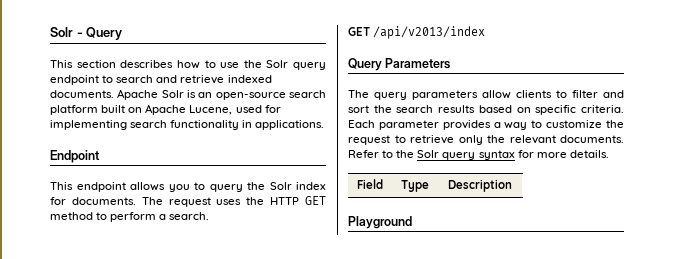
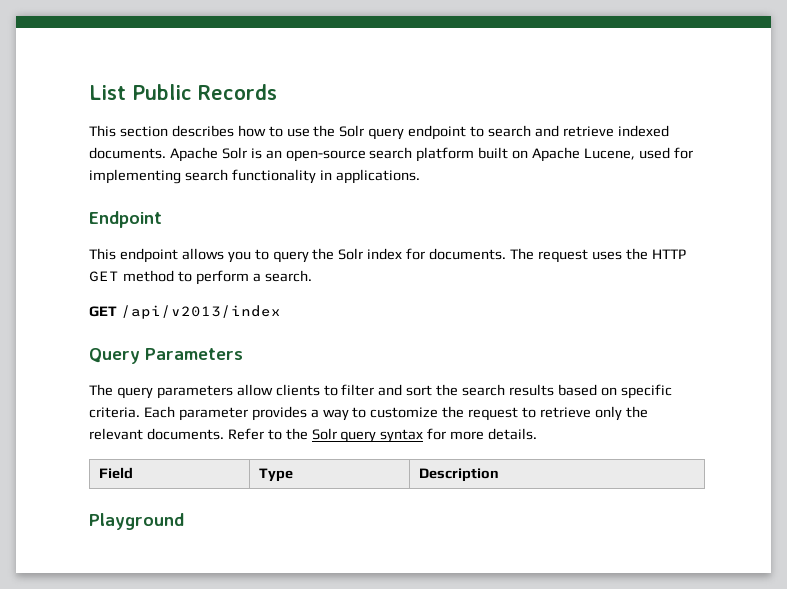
- Solr - Query
+ List Public Records

